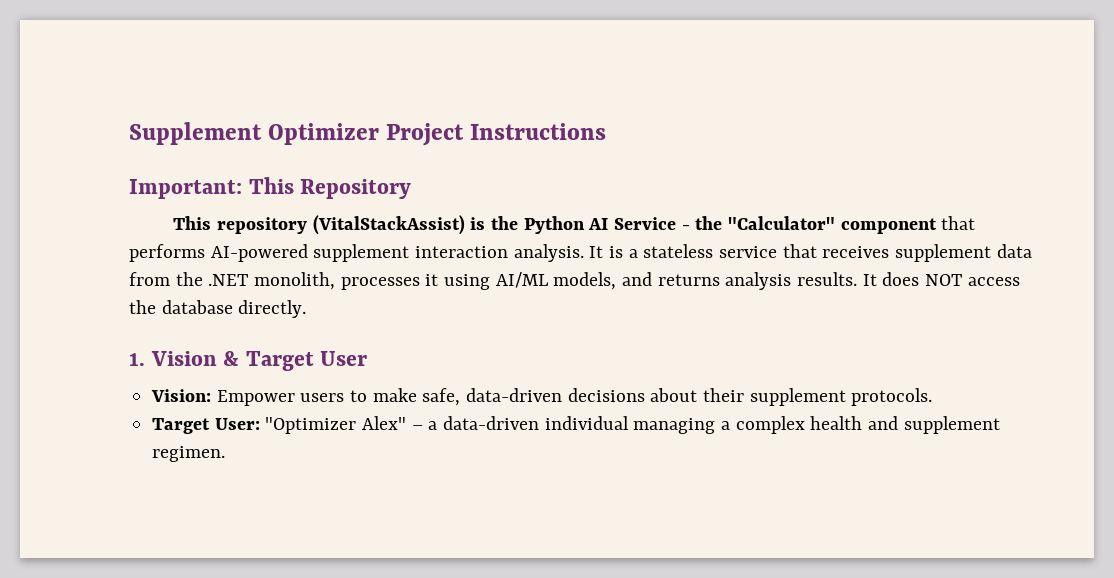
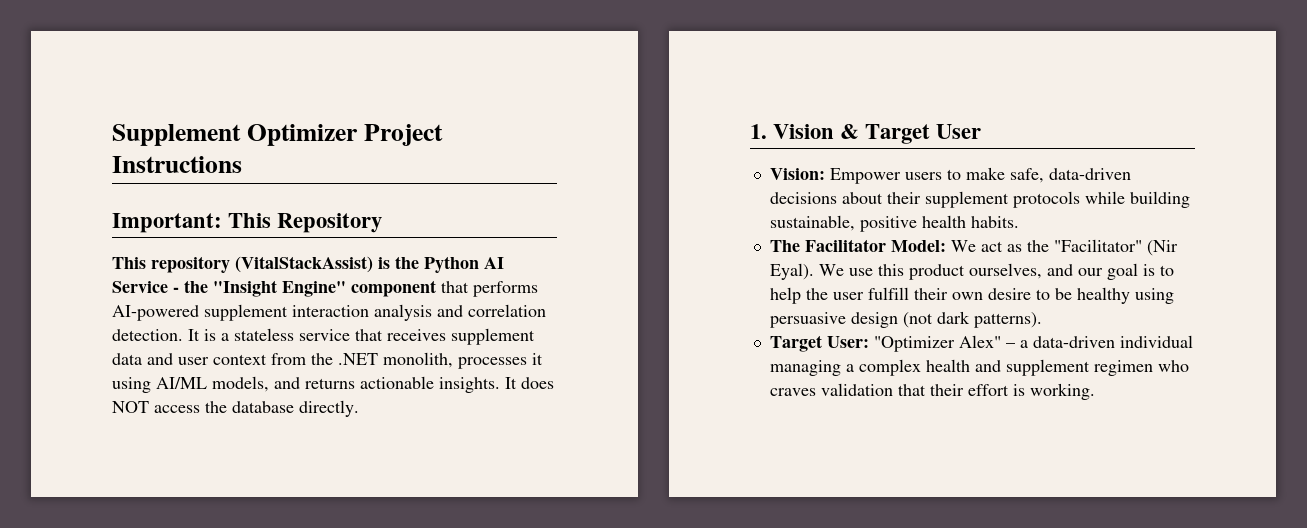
- This repository (VitalStackAssist) is the Python AI Service - the "Calculator" component that performs AI-powered supplement interaction analysis.
+ This repository (VitalStackAssist) is the Python AI Service - the "Insight Engine" component that performs AI-powered supplement interaction analysis and correlation detection.
- It is a stateless service that receives supplement data from the .NET monolith, processes it using AI/ML models, and returns analysis results.
+ It is a stateless service that receives supplement data and user context from the .NET monolith, processes it using AI/ML models, and returns actionable insights.
- Vision: Empower users to make safe, data-driven decisions about their supplement protocols.
+ Vision: Empower users to make safe, data-driven decisions about their supplement protocols while building sustainable, positive health habits.
+ The Facilitator Model: We act as the "Facilitator" (Nir Eyal). We use this product ourselves, and our goal is to help the user fulfill their own desire to be healthy using persuasive design (not dark patterns).
- Target User: "Optimizer Alex" – a data-driven individual managing a complex health and supplement regimen.
+ Target User: "Optimizer Alex" – a data-driven individual managing a complex health and supplement regimen who craves validation that their effort is working.

